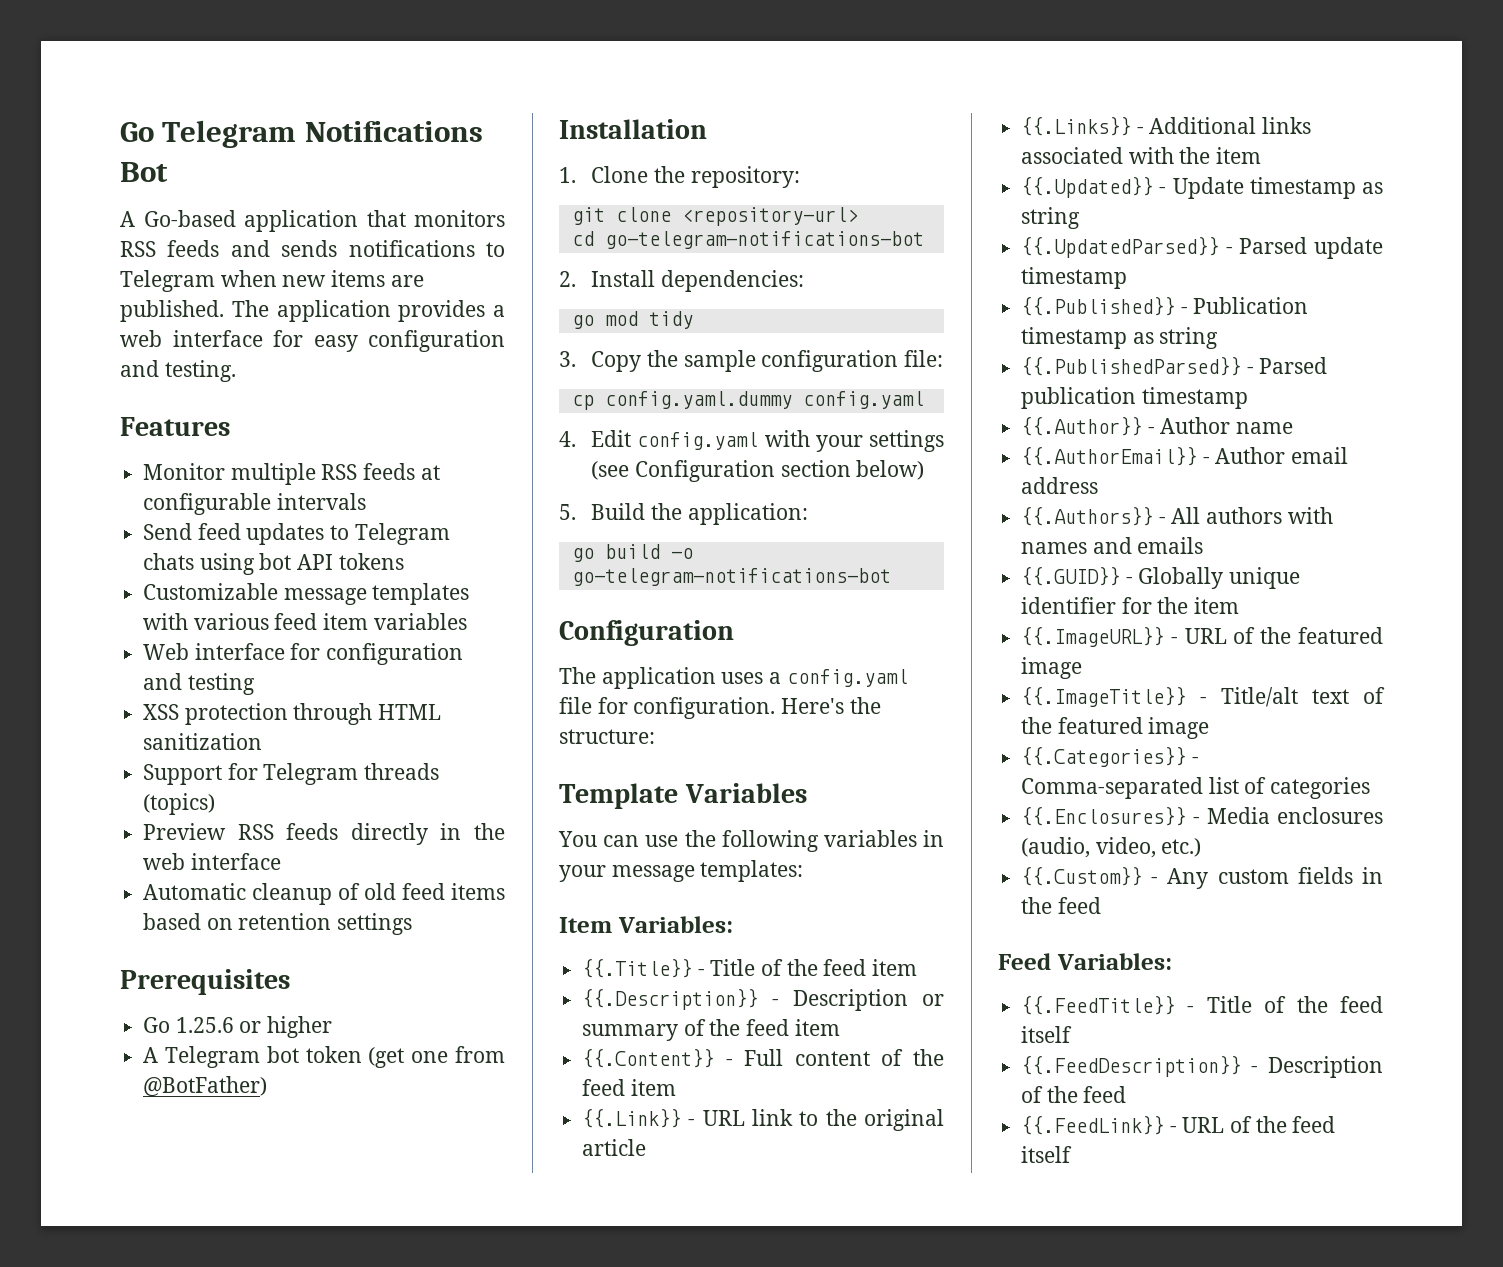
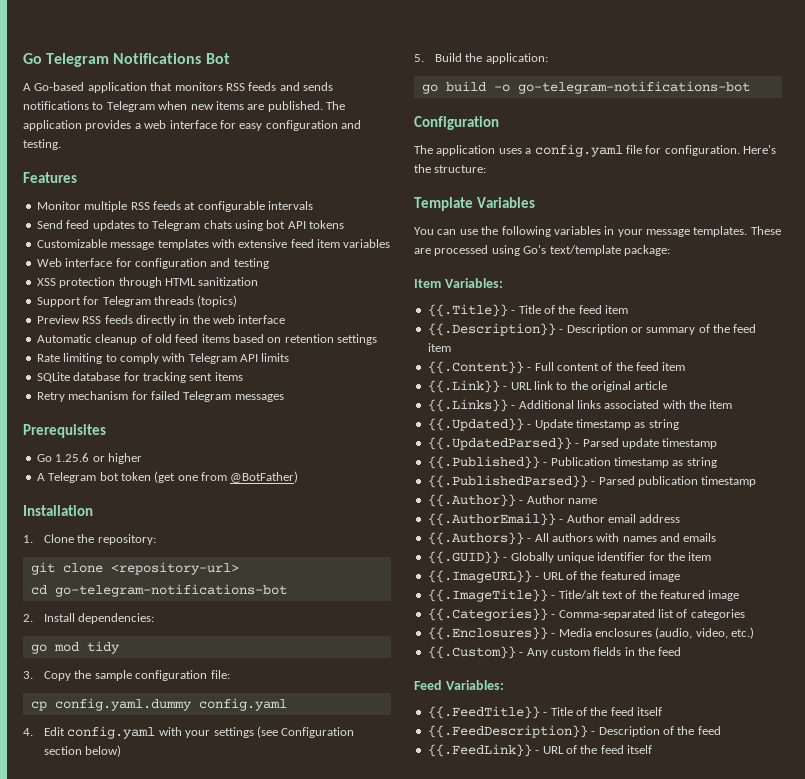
- Customizable message templates with various feed item variables
+ Customizable message templates with extensive feed item variables
+ Rate limiting to comply with Telegram API limits
+ SQLite database for tracking sent items
+ Retry mechanism for failed Telegram messages
- You can use the following variables in your message templates:
+ You can use the following variables in your message templates. These are processed using Go's text/template package:

